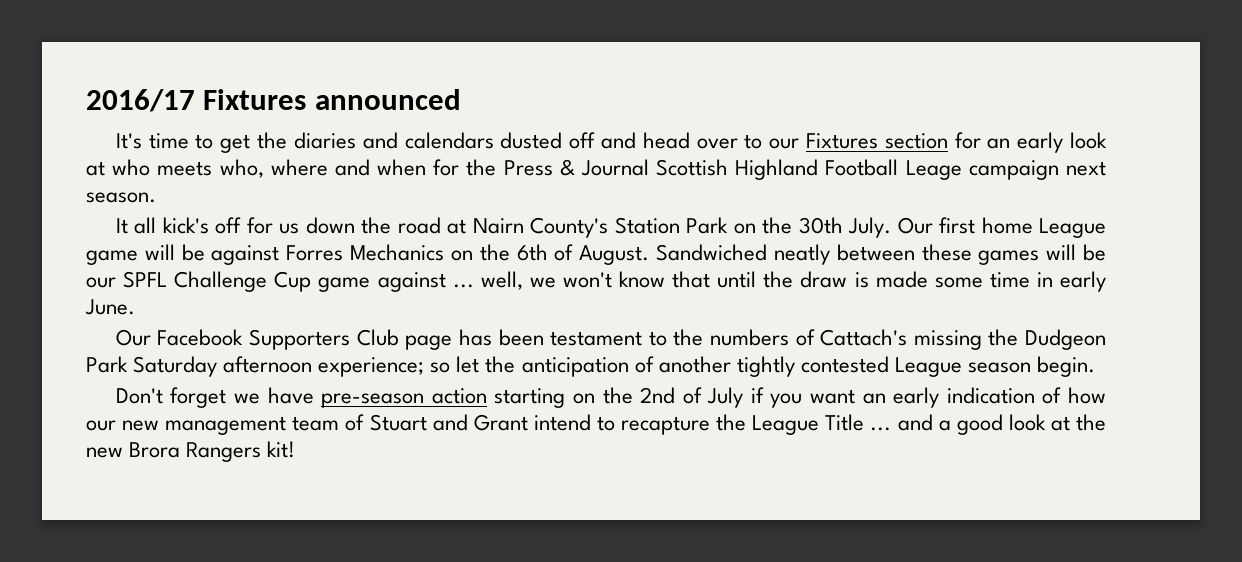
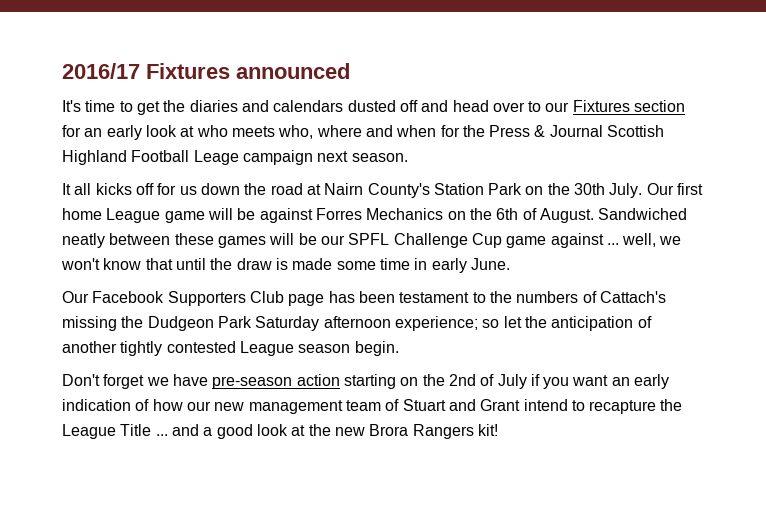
- It all kick's off for us down the road at Nairn County's Station Park on the 30th July.
+ It all kicks off for us down the road at Nairn County's Station Park on the 30th July.

